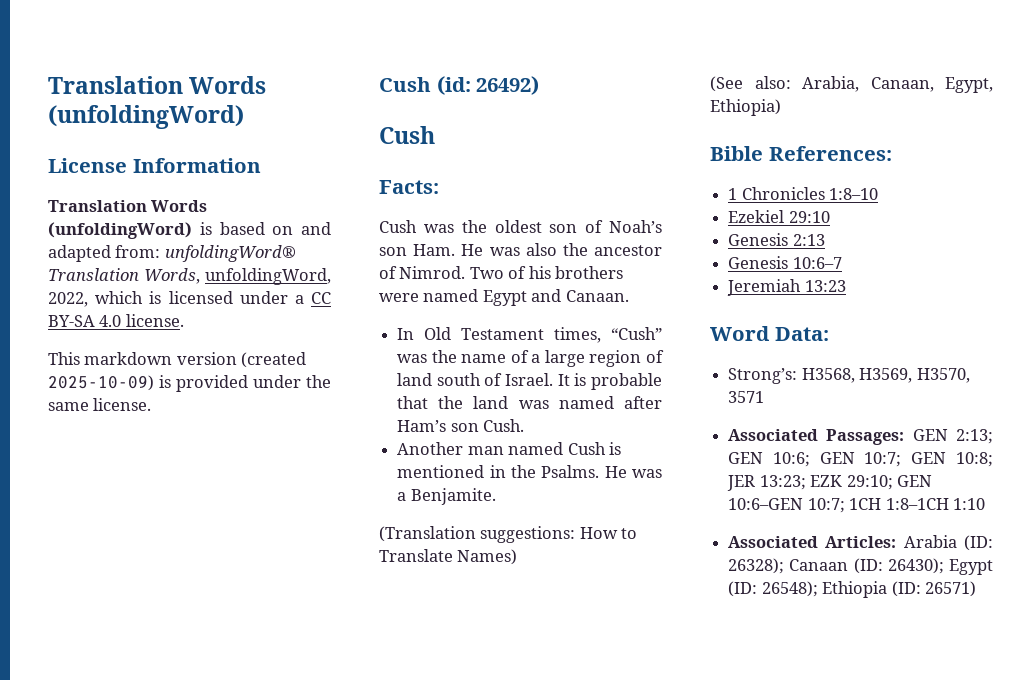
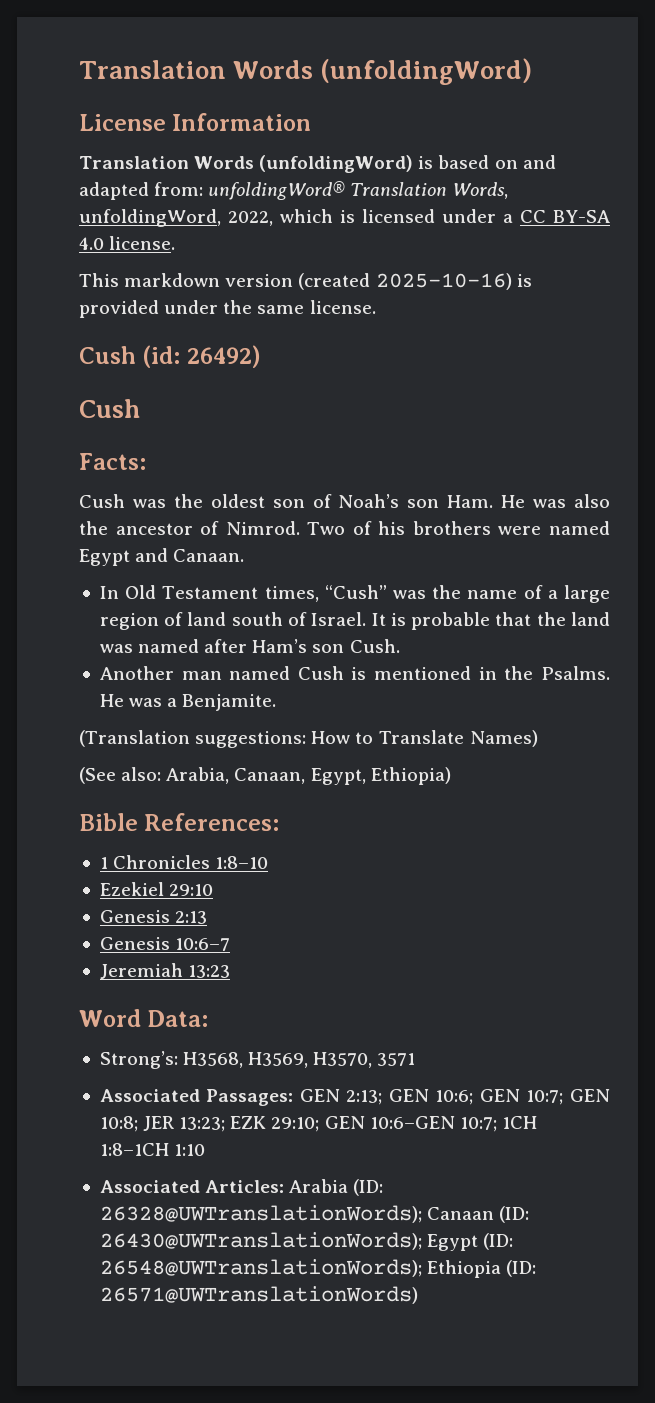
- This markdown version (created 2025-10-09) is provided under the same license.
+ This markdown version (created 2025-10-16) is provided under the same license.
- Associated Articles: Arabia (ID: 26328); Canaan (ID: 26430); Egypt (ID: 26548); Ethiopia (ID: 26571)
+ Associated Articles: Arabia (ID: 26328@UWTranslationWords); Canaan (ID: 26430@UWTranslationWords); Egypt (ID: 26548@UWTranslationWords); Ethiopia (ID: 26571@UWTranslationWords)

